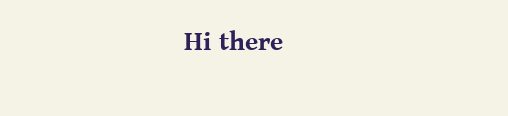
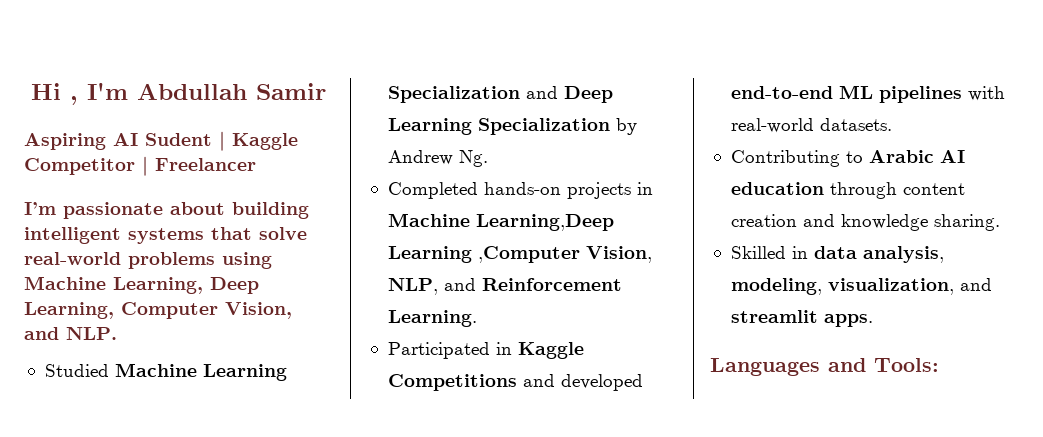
- Hi there
+ Hi , I'm Abdullah Samir
+ Aspiring AI Sudent | Kaggle Competitor | Freelancer
+ I’m passionate about building intelligent systems that solve real-world problems using Machine Learning, Deep Learning, Computer Vision, and NLP.
+ Studied Machine Learning Specialization and Deep Learning Specialization by Andrew Ng.
+ Completed hands-on projects in Machine Learning,Deep Learning ,Computer Vision, NLP, and Reinforcement Learning.
+ Participated in Kaggle Competitions and developed end-to-end ML pipelines with real-world datasets.
+ Contributing to Arabic AI education through content creation and knowledge sharing.
+ Skilled in data analysis, modeling, visualization, and streamlit apps.
+ Languages and Tools:

